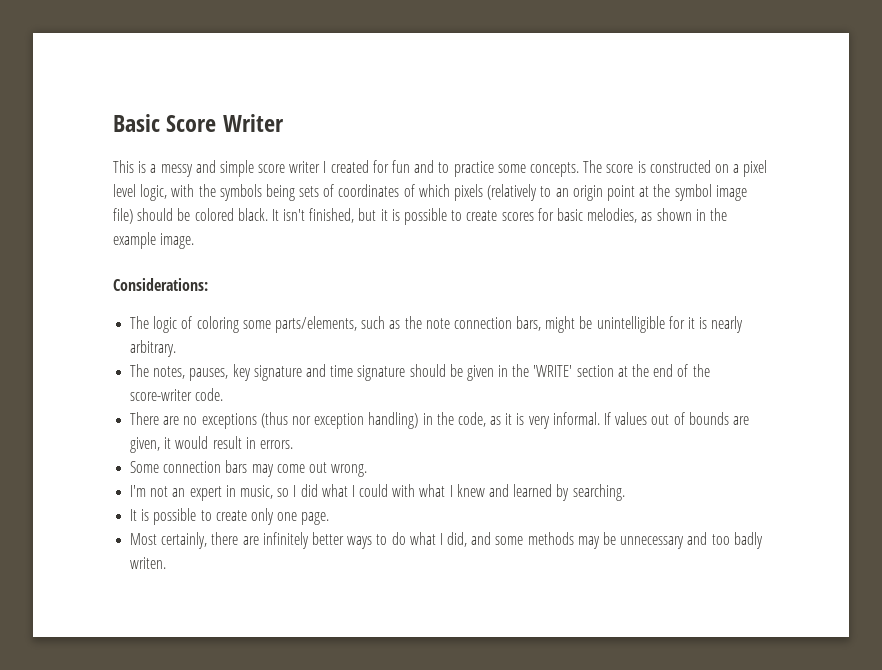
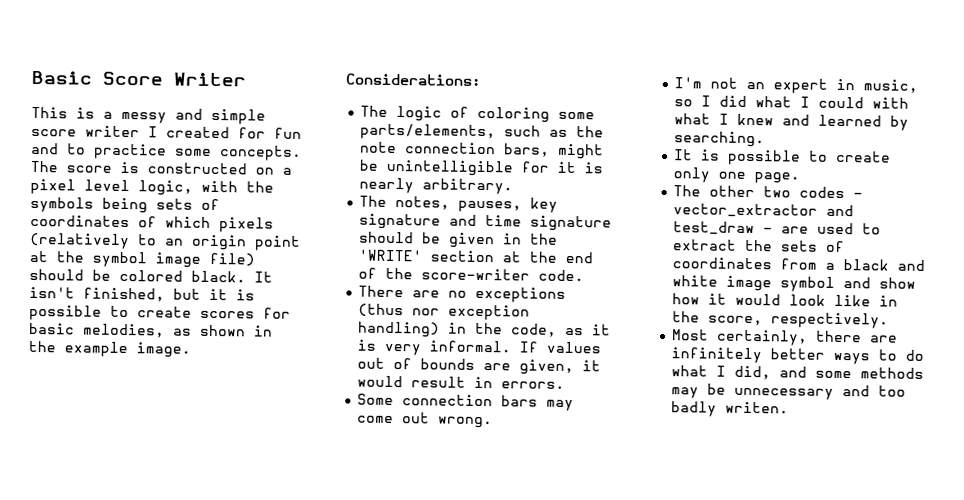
+ The other two codes - vector_extractor and test_draw - are used to extract the sets of coordinates from a black and white image symbol and show how it would look like in the score, respectively.

